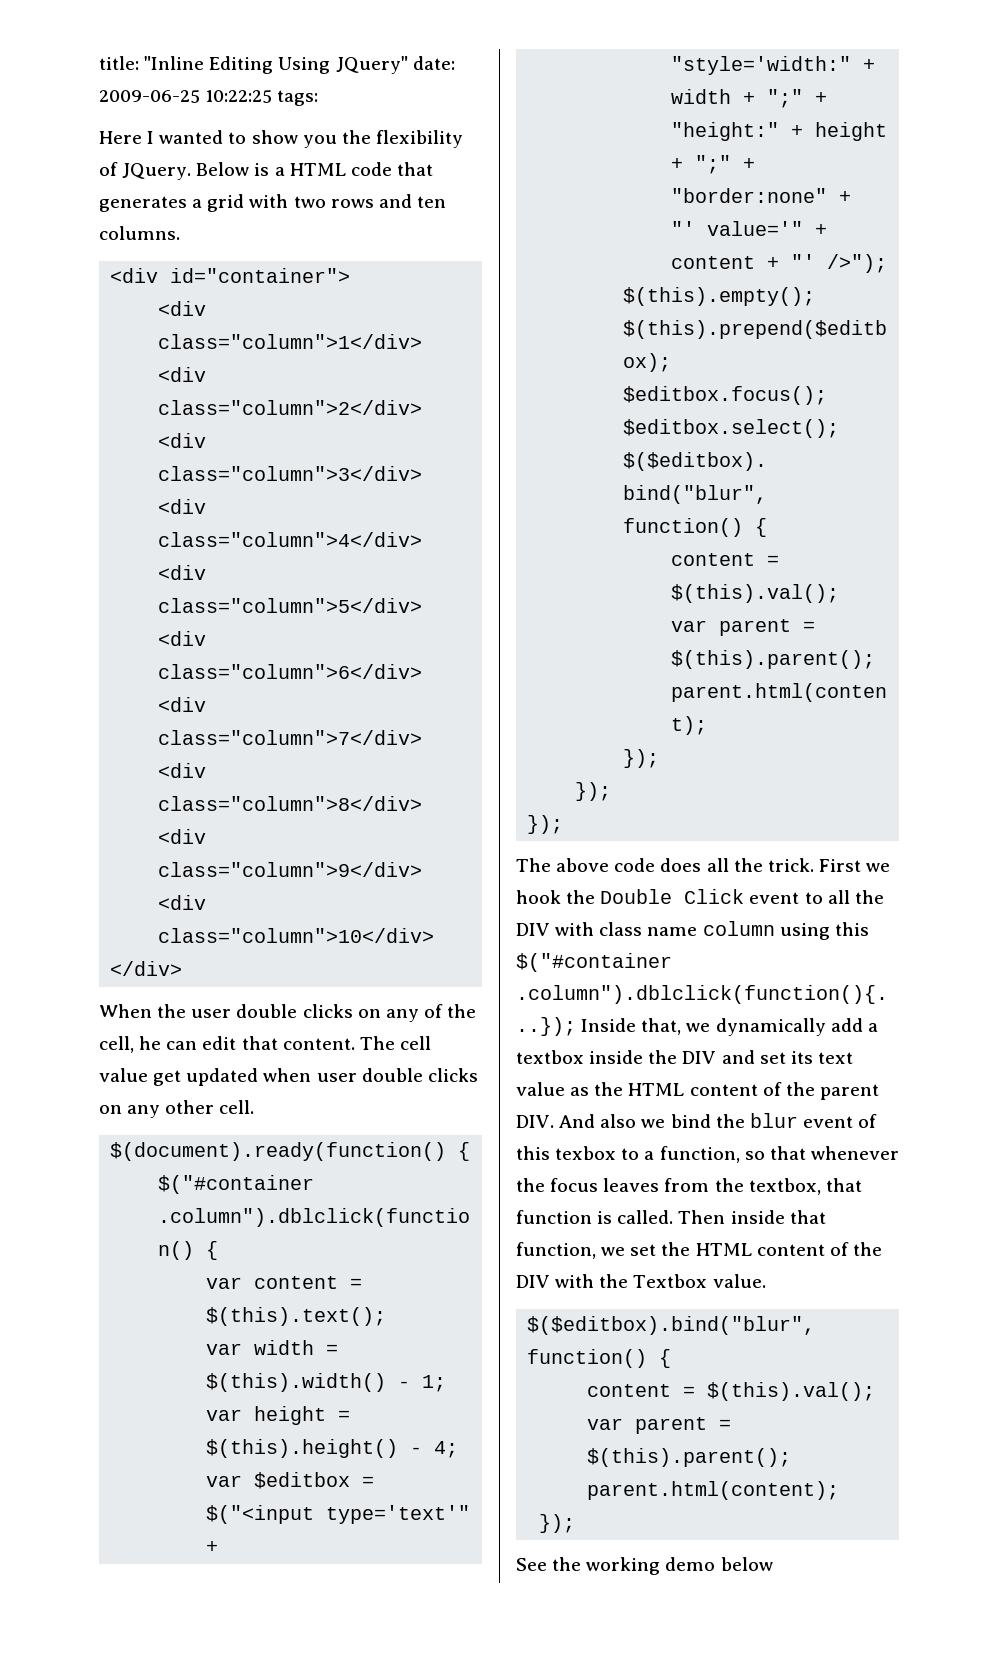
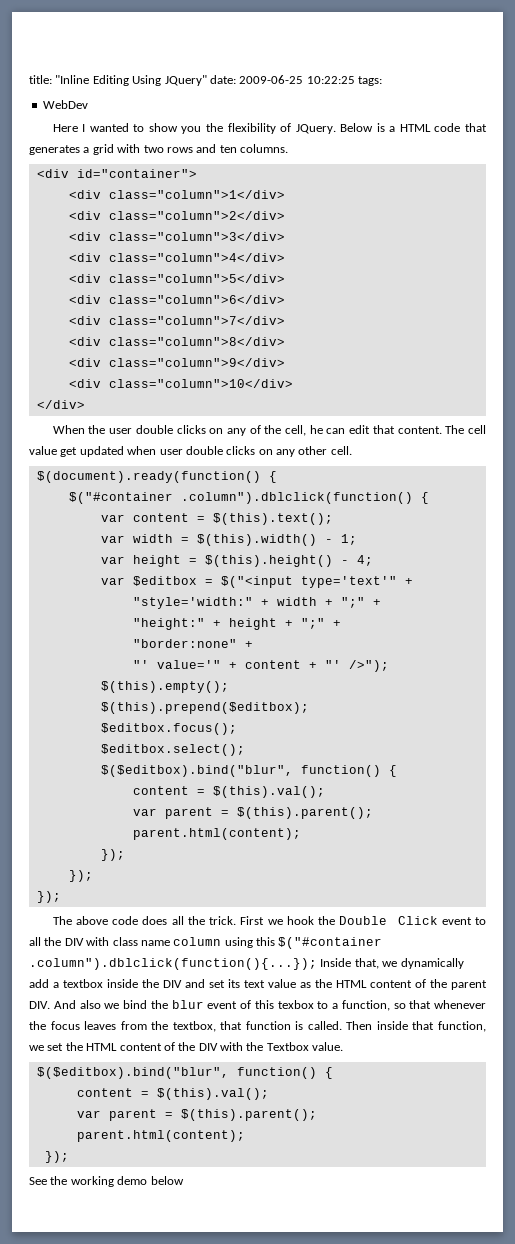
+ WebDev

